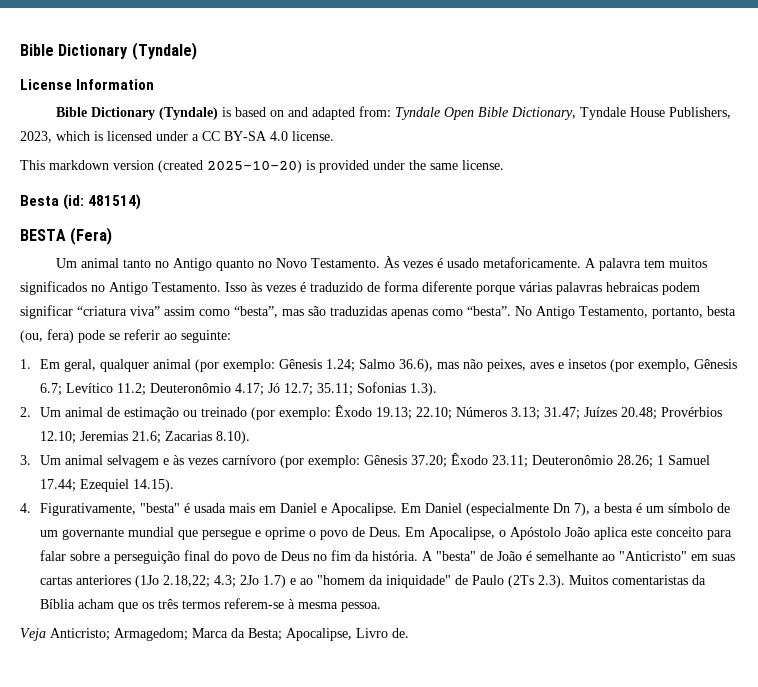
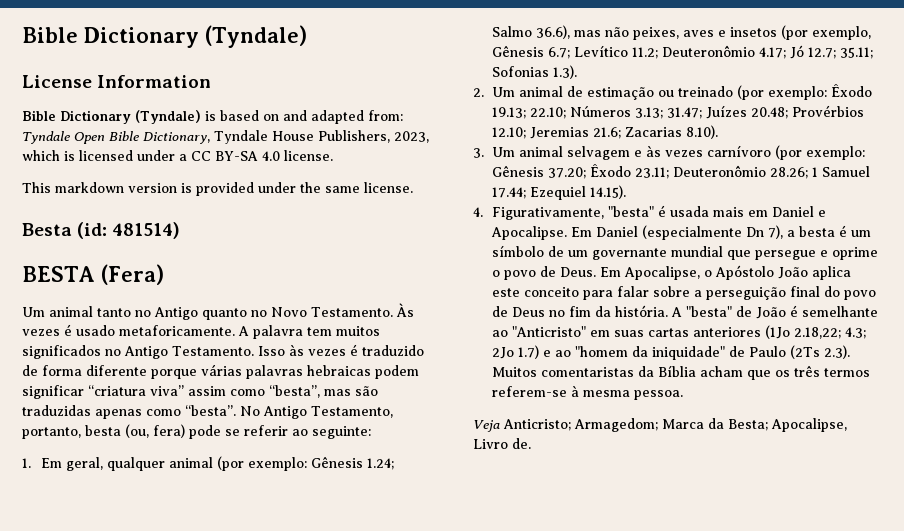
- This markdown version (created 2025-10-20) is provided under the same license.
+ This markdown version is provided under the same license.

